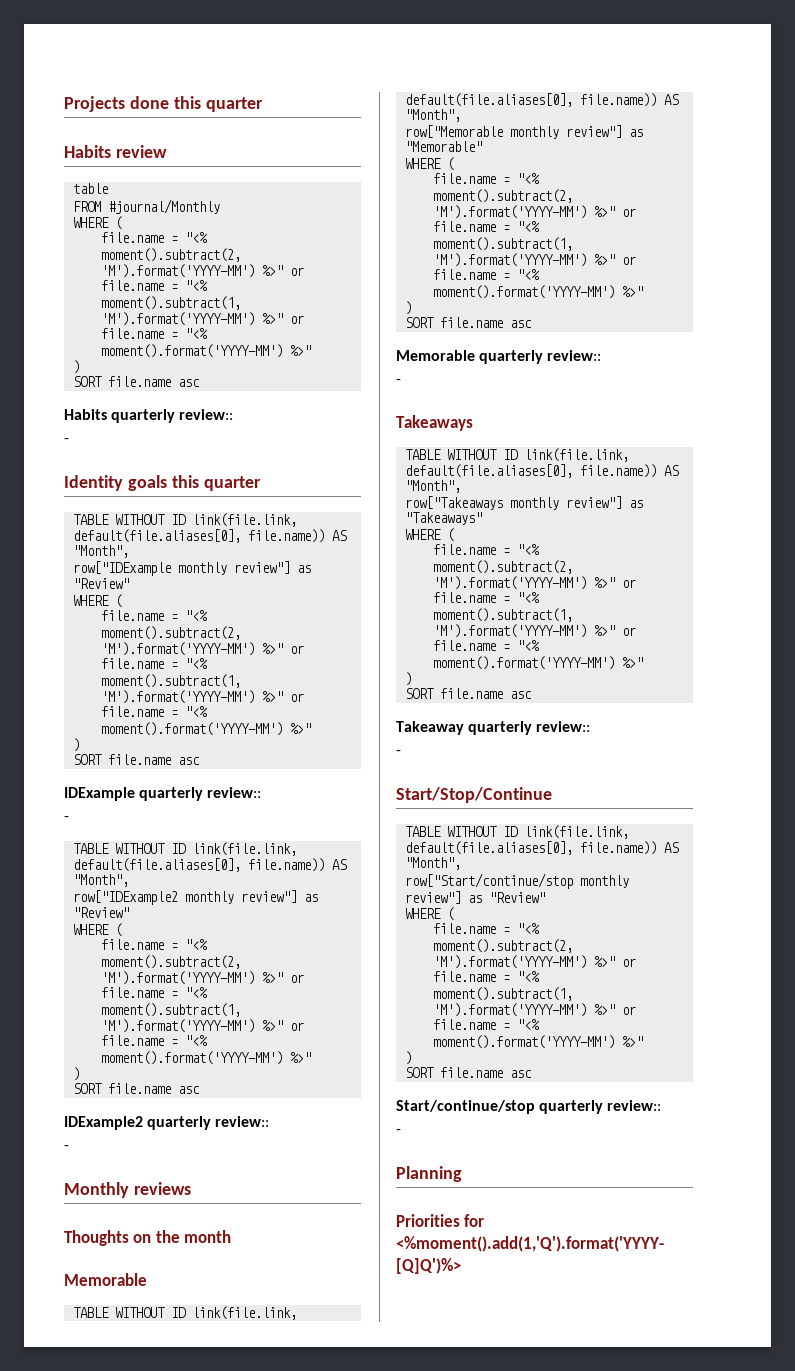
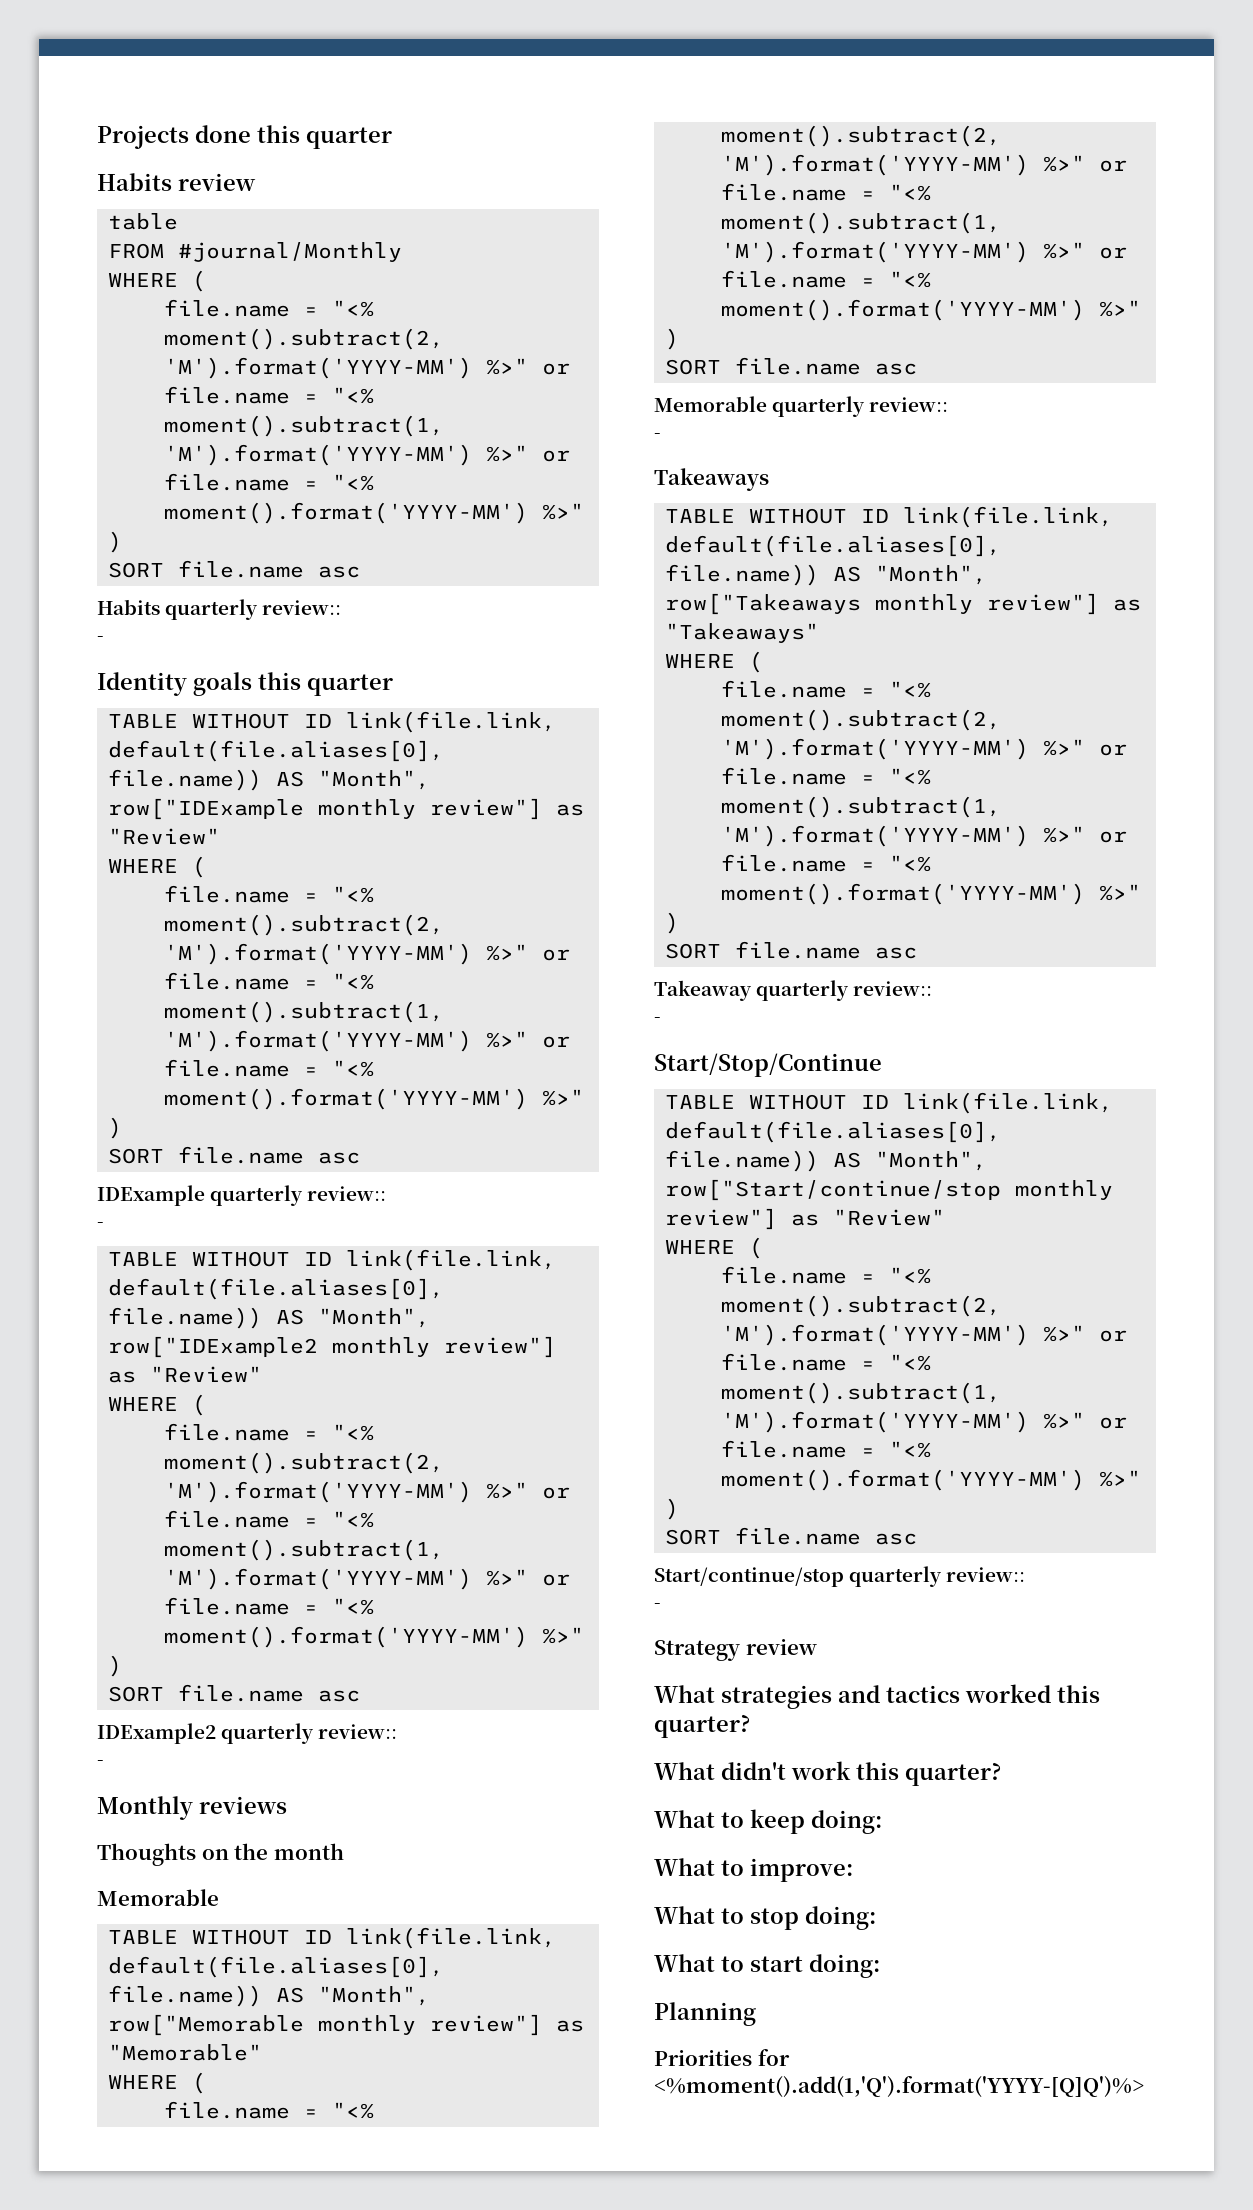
+ Strategy review
+ What strategies and tactics worked this quarter?
+ What didn't work this quarter?
+ What to keep doing:
+ What to improve:
+ What to stop doing:
+ What to start doing:

